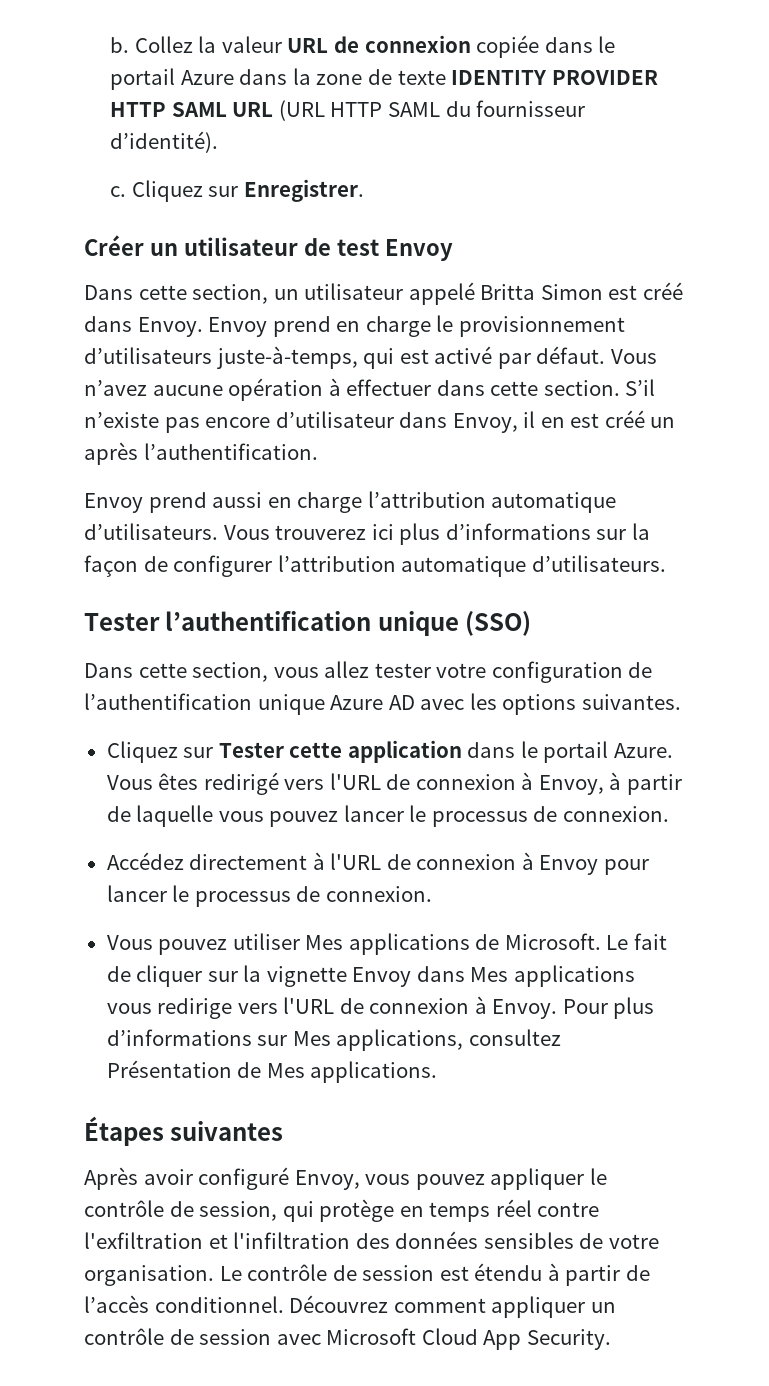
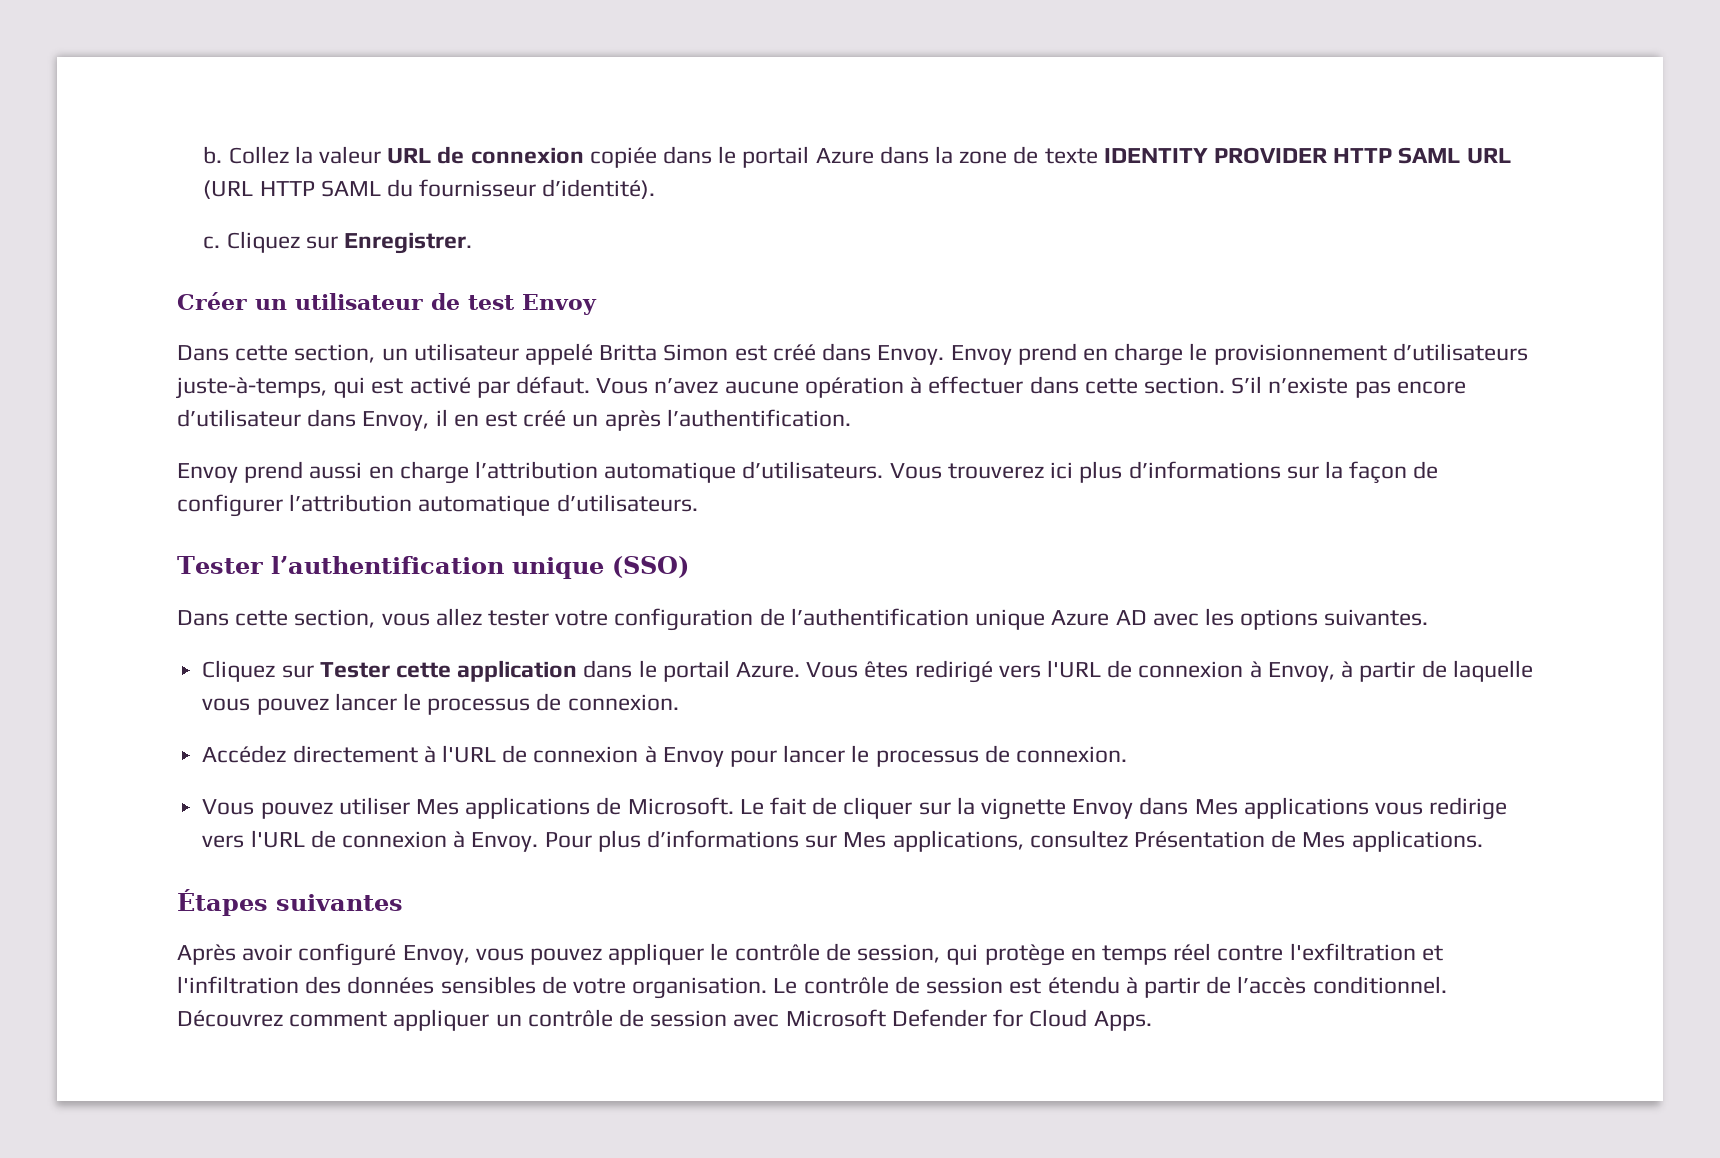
- Découvrez comment appliquer un contrôle de session avec Microsoft Cloud App Security.
+ Découvrez comment appliquer un contrôle de session avec Microsoft Defender for Cloud Apps.

